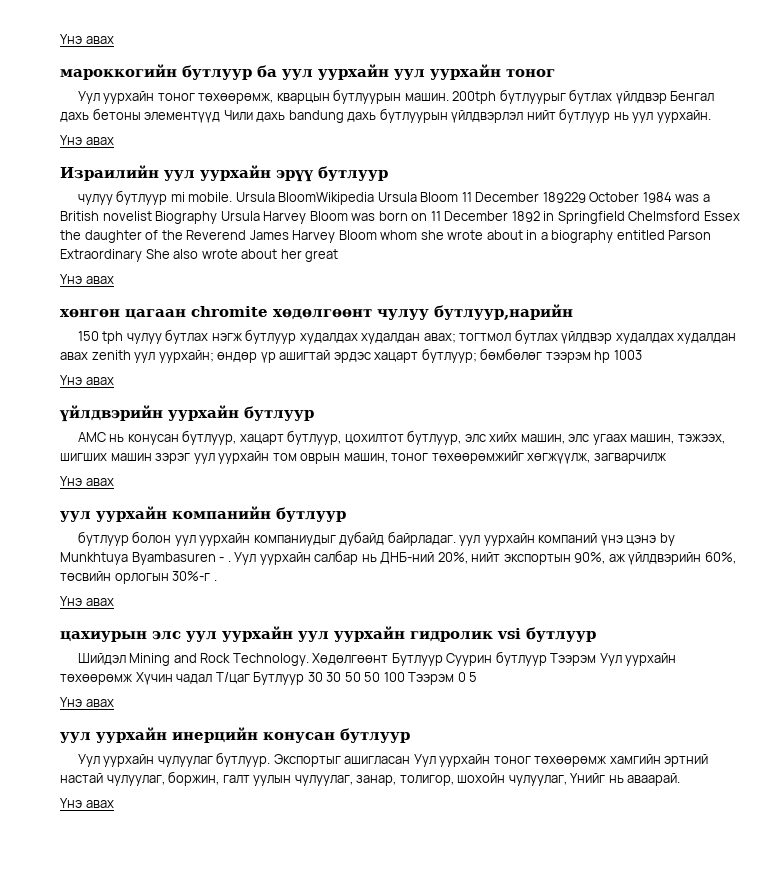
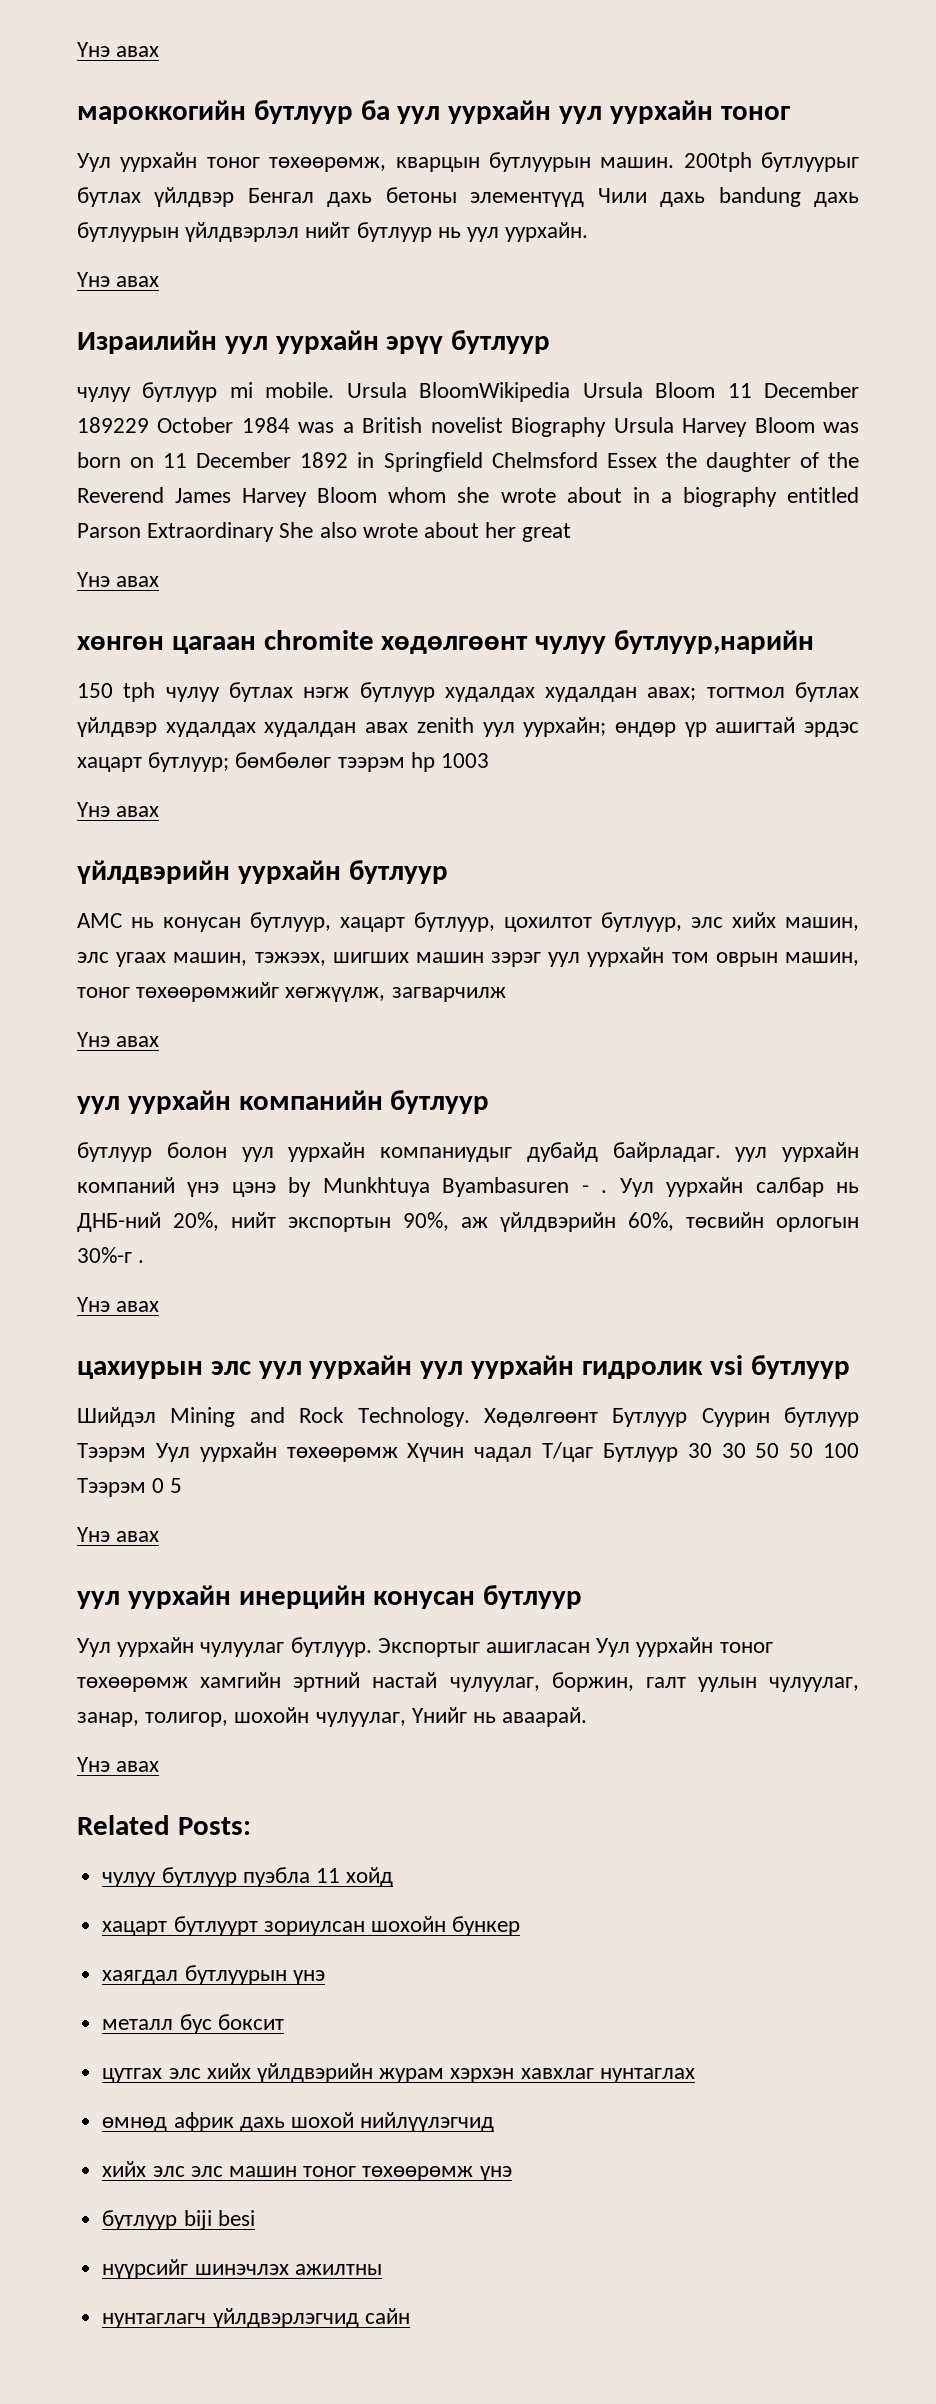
+ Related Posts:
+ чулуу бутлуур пуэбла 11 хойд
+ хацарт бутлуурт зориулсан шохойн бункер
+ хаягдал бутлуурын үнэ
+ металл бус боксит
+ цутгах элс хийх үйлдвэрийн журам хэрхэн хавхлаг нунтаглах
+ өмнөд африк дахь шохой нийлүүлэгчид
+ хийх элс элс машин тоног төхөөрөмж үнэ
+ бутлуур biji besi
+ нүүрсийг шинэчлэх ажилтны
+ нунтаглагч үйлдвэрлэгчид сайн

